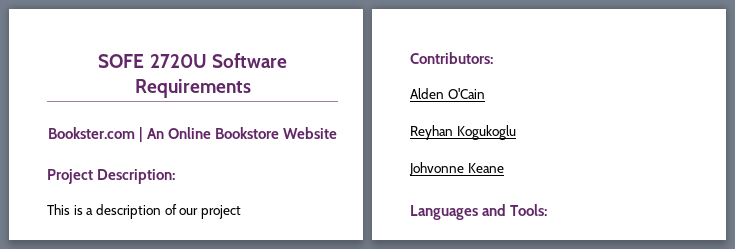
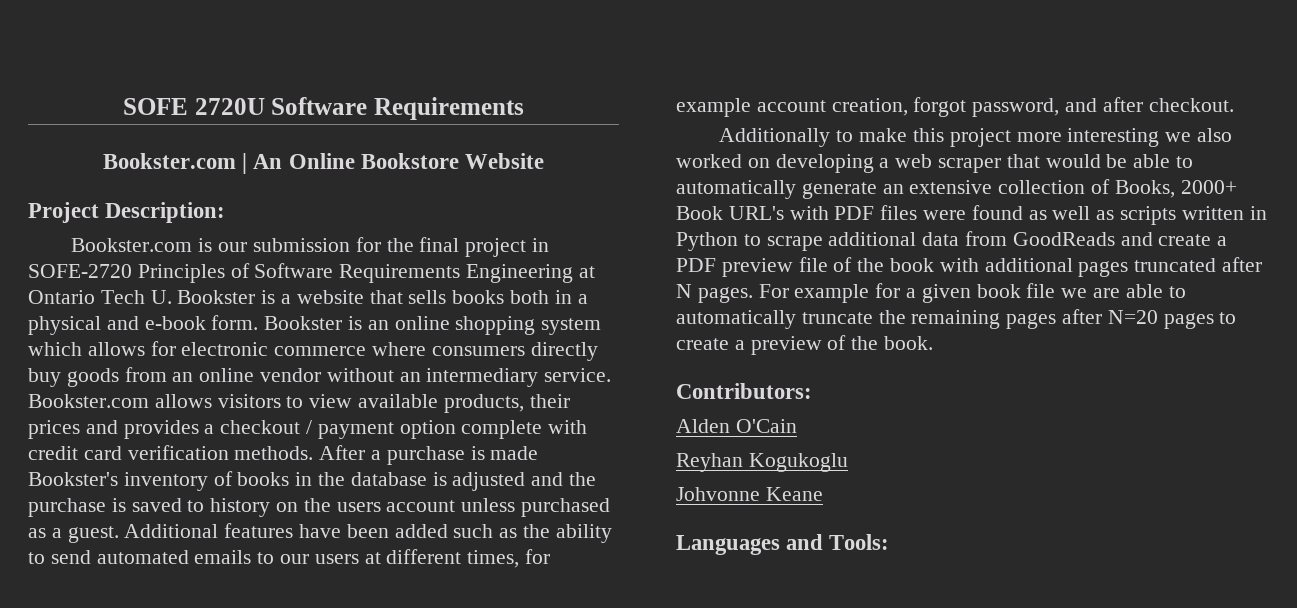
- This is a description of our project
+ Bookster.com is our submission for the final project in SOFE-2720 Principles of Software Requirements Engineering at Ontario Tech U. Bookster is a website that sells books both in a physical and e-book form. Bookster is an online shopping system which allows for electronic commerce where consumers directly buy goods from an online vendor without an intermediary service. Bookster.com allows visitors to view available products, their prices and provides a checkout / payment option complete with credit card verification methods. After a purchase is made Bookster's inventory of books in the database is adjusted and the purchase is saved to history on the users account unless purchased as a guest. Additional features have been added such as the ability to send automated emails to our users at different times, for example account creation, forgot password, and after checkout.
+ Additionally to make this project more interesting we also worked on developing a web scraper that would be able to automatically generate an extensive collection of Books, 2000+ Book URL's with PDF files were found as well as scripts written in Python to scrape additional data from GoodReads and create a PDF preview file of the book with additional pages truncated after N pages. For example for a given book file we are able to automatically truncate the remaining pages after N=20 pages to create a preview of the book.

